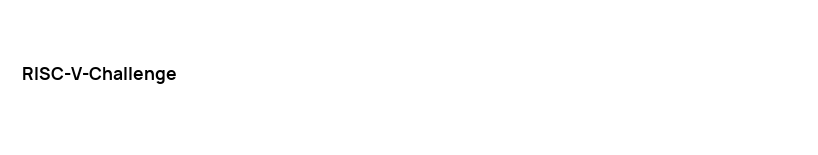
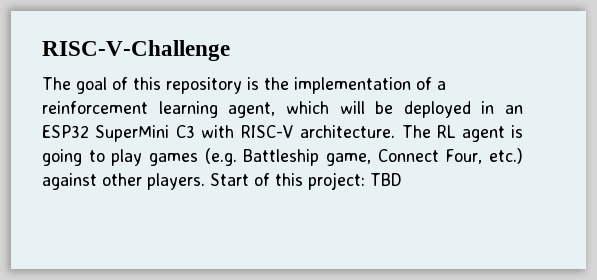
+ The goal of this repository is the implementation of a reinforcement learning agent, which will be deployed in an ESP32 SuperMini C3 with RISC-V architecture. The RL agent is going to play games (e.g. Battleship game, Connect Four, etc.) against other players. Start of this project: TBD

